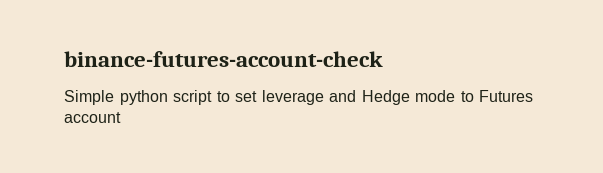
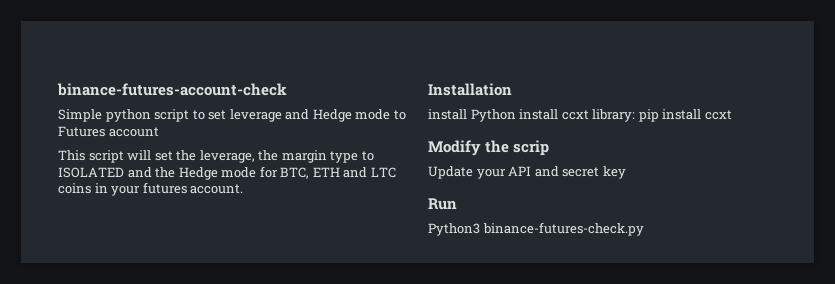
+ This script will set the leverage, the margin type to ISOLATED and the Hedge mode for BTC, ETH and LTC coins in your futures account.
+ Installation
+ install Python install ccxt library: pip install ccxt
+ Modify the scrip
+ Update your API and secret key
+ Run
+ Python3 binance-futures-check.py

